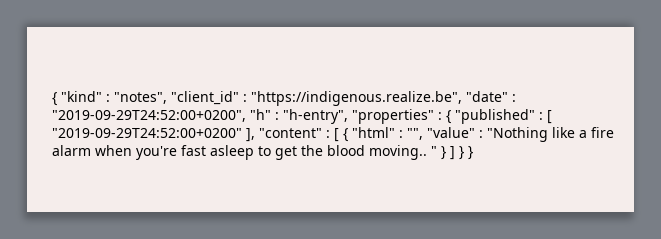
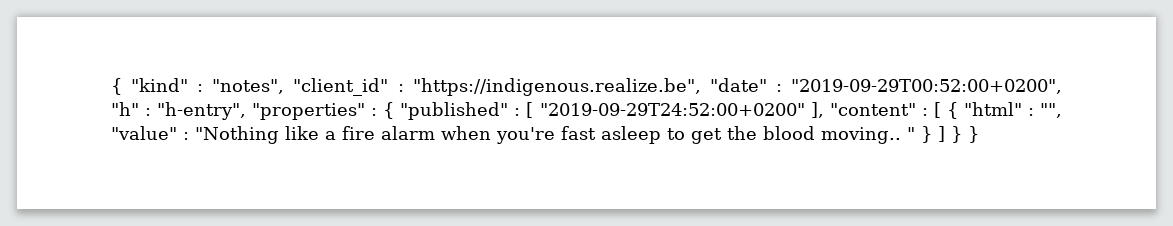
- { "kind" : "notes", "client_id" : "https://indigenous.realize.be", "date" : "2019-09-29T24:52:00+0200", "h" : "h-entry", "properties" : { "published" : [ "2019-09-29T24:52:00+0200" ], "content" : [ { "html" : "", "value" : "Nothing like a fire alarm when you're fast asleep to get the blood moving..
+ { "kind" : "notes", "client_id" : "https://indigenous.realize.be", "date" : "2019-09-29T00:52:00+0200", "h" : "h-entry", "properties" : { "published" : [ "2019-09-29T24:52:00+0200" ], "content" : [ { "html" : "", "value" : "Nothing like a fire alarm when you're fast asleep to get the blood moving..

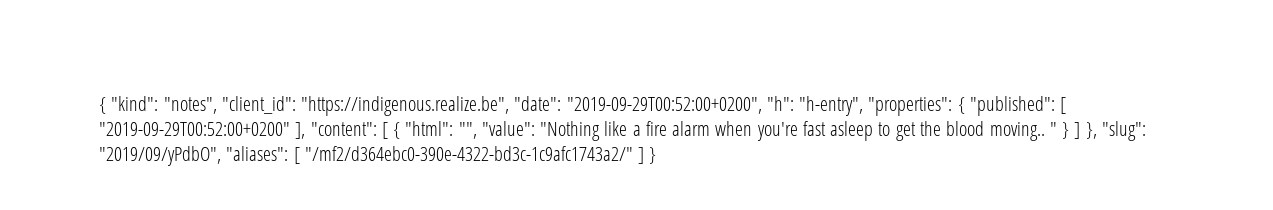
- { "kind" : "notes", "client_id" : "https://indigenous.realize.be", "date" : "2019-09-29T00:52:00+0200", "h" : "h-entry", "properties" : { "published" : [ "2019-09-29T24:52:00+0200" ], "content" : [ { "html" : "", "value" : "Nothing like a fire alarm when you're fast asleep to get the blood moving..
+ { "kind": "notes", "client_id": "https://indigenous.realize.be", "date": "2019-09-29T00:52:00+0200", "h": "h-entry", "properties": { "published": [ "2019-09-29T00:52:00+0200" ], "content": [ { "html": "", "value": "Nothing like a fire alarm when you're fast asleep to get the blood moving..
- " } ] } }
+ " } ] }, "slug": "2019/09/yPdbO", "aliases": [ "/mf2/d364ebc0-390e-4322-bd3c-1c9afc1743a2/" ] }

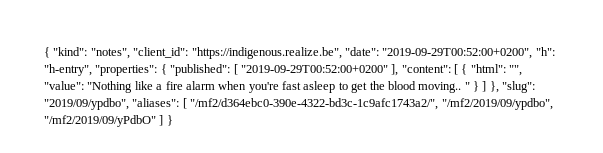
- " } ] }, "slug": "2019/09/yPdbO", "aliases": [ "/mf2/d364ebc0-390e-4322-bd3c-1c9afc1743a2/" ] }
+ " } ] }, "slug": "2019/09/ypdbo", "aliases": [ "/mf2/d364ebc0-390e-4322-bd3c-1c9afc1743a2/", "/mf2/2019/09/ypdbo", "/mf2/2019/09/yPdbO" ] }

